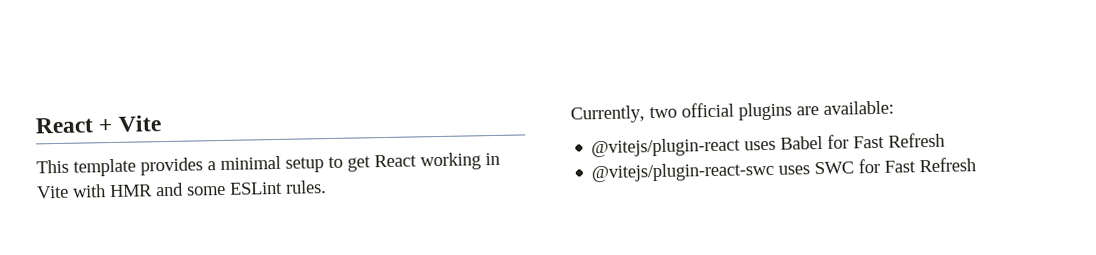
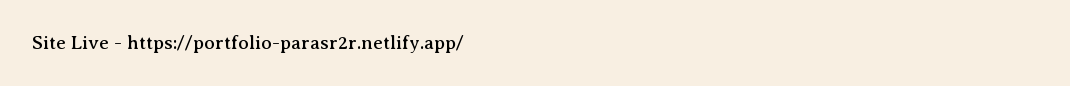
- React + Vite
- This template provides a minimal setup to get React working in Vite with HMR and some ESLint rules.
- Currently, two official plugins are available:
- @vitejs/plugin-react uses Babel for Fast Refresh
- @vitejs/plugin-react-swc uses SWC for Fast Refresh
+ Site Live - https://portfolio-parasr2r.netlify.app/

